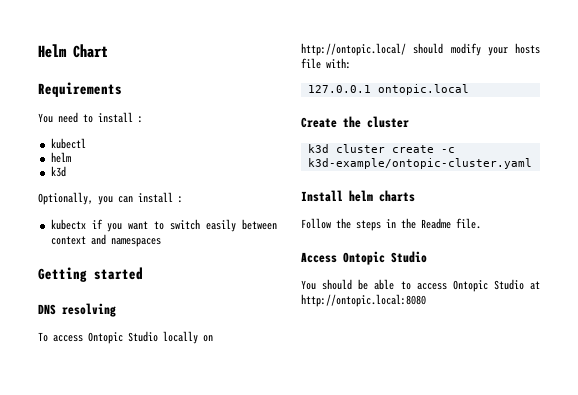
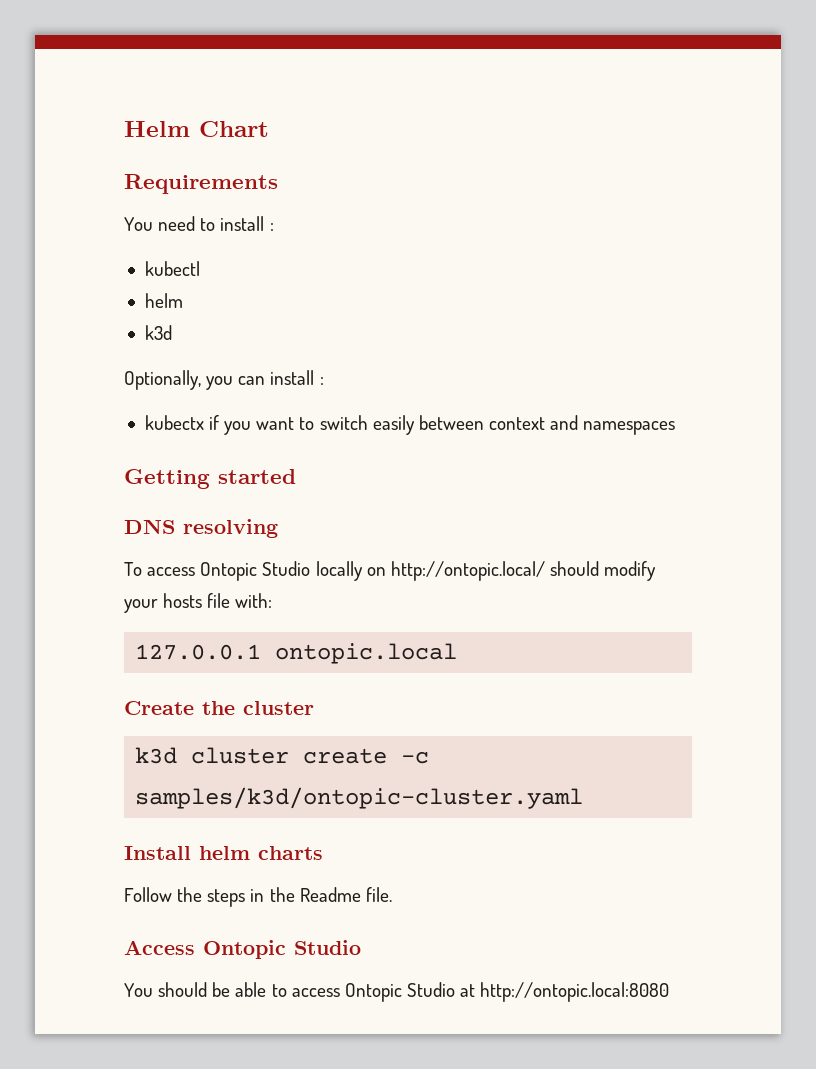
- k3d cluster create -c k3d-example/ontopic-cluster.yaml
+ k3d cluster create -c samples/k3d/ontopic-cluster.yaml

